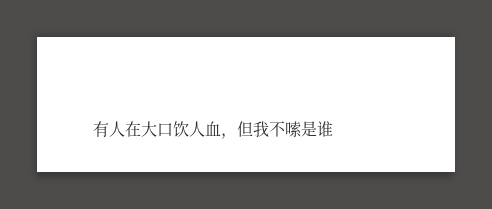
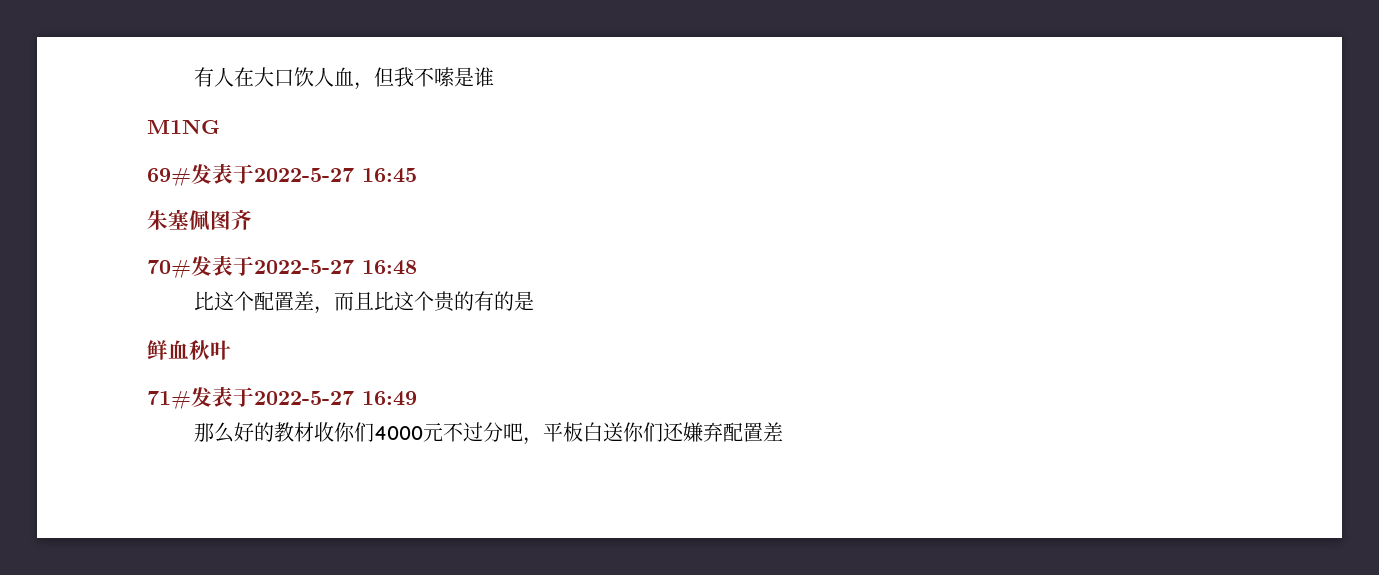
+ M1NG
+ 69#发表于2022-5-27 16:45
+ 朱塞佩图齐
+ 70#发表于2022-5-27 16:48
+ 比这个配置差，而且比这个贵的有的是
+ 鲜血秋叶
+ 71#发表于2022-5-27 16:49
+ 那么好的教材收你们4000元不过分吧，平板白送你们还嫌弃配置差

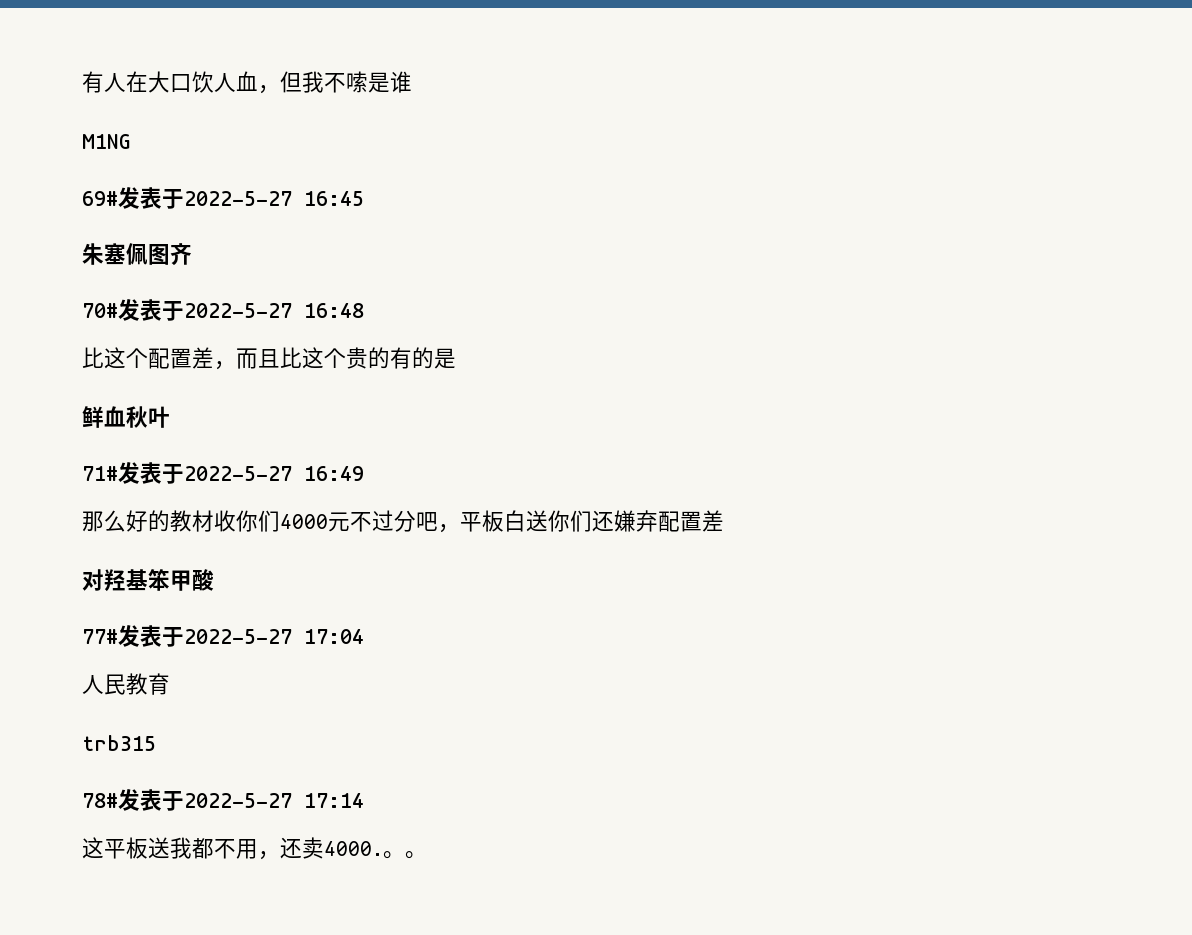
+ 对羟基笨甲酸
+ 77#发表于2022-5-27 17:04
+ 人民教育
+ trb315
+ 78#发表于2022-5-27 17:14
+ 这平板送我都不用，还卖4000.。。

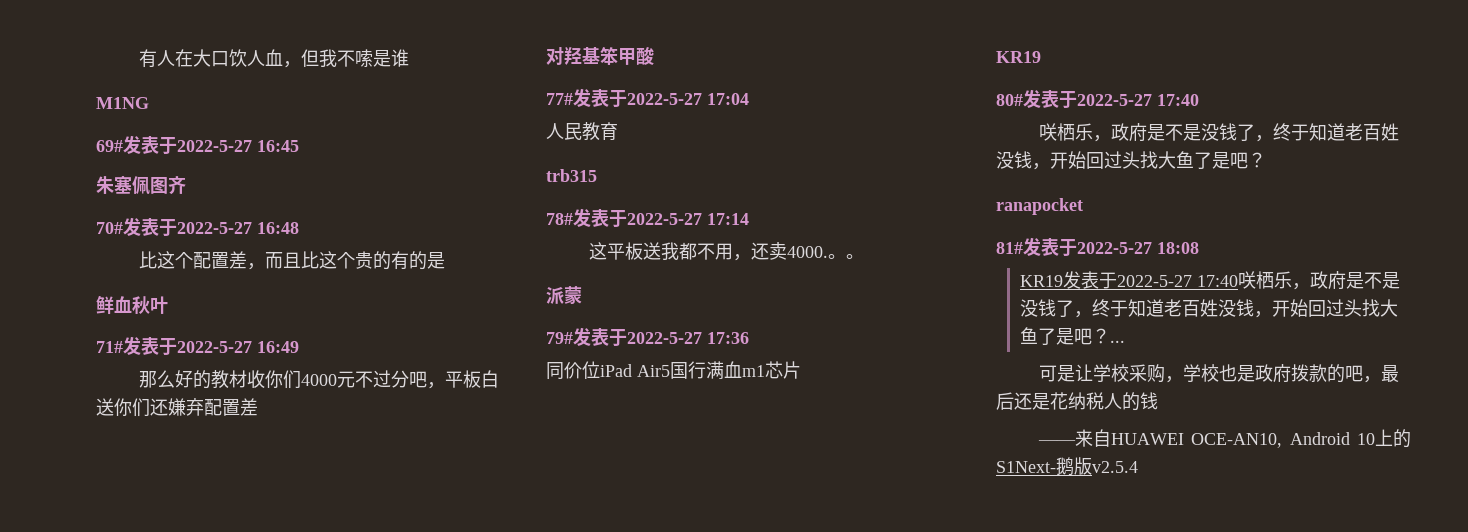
+ 派蒙
+ 79#发表于2022-5-27 17:36
+ 同价位iPad Air5国行满血m1芯片
+ KR19
+ 80#发表于2022-5-27 17:40
+ 咲栖乐，政府是不是没钱了，终于知道老百姓没钱，开始回过头找大鱼了是吧？
+ ranapocket
+ 81#发表于2022-5-27 18:08
+ KR19发表于2022-5-27 17:40咲栖乐，政府是不是没钱了，终于知道老百姓没钱，开始回过头找大鱼了是吧？...
+ 可是让学校采购，学校也是政府拨款的吧，最后还是花纳税人的钱
+ ——来自HUAWEI OCE-AN10, Android 10上的S1Next-鹅版v2.5.4

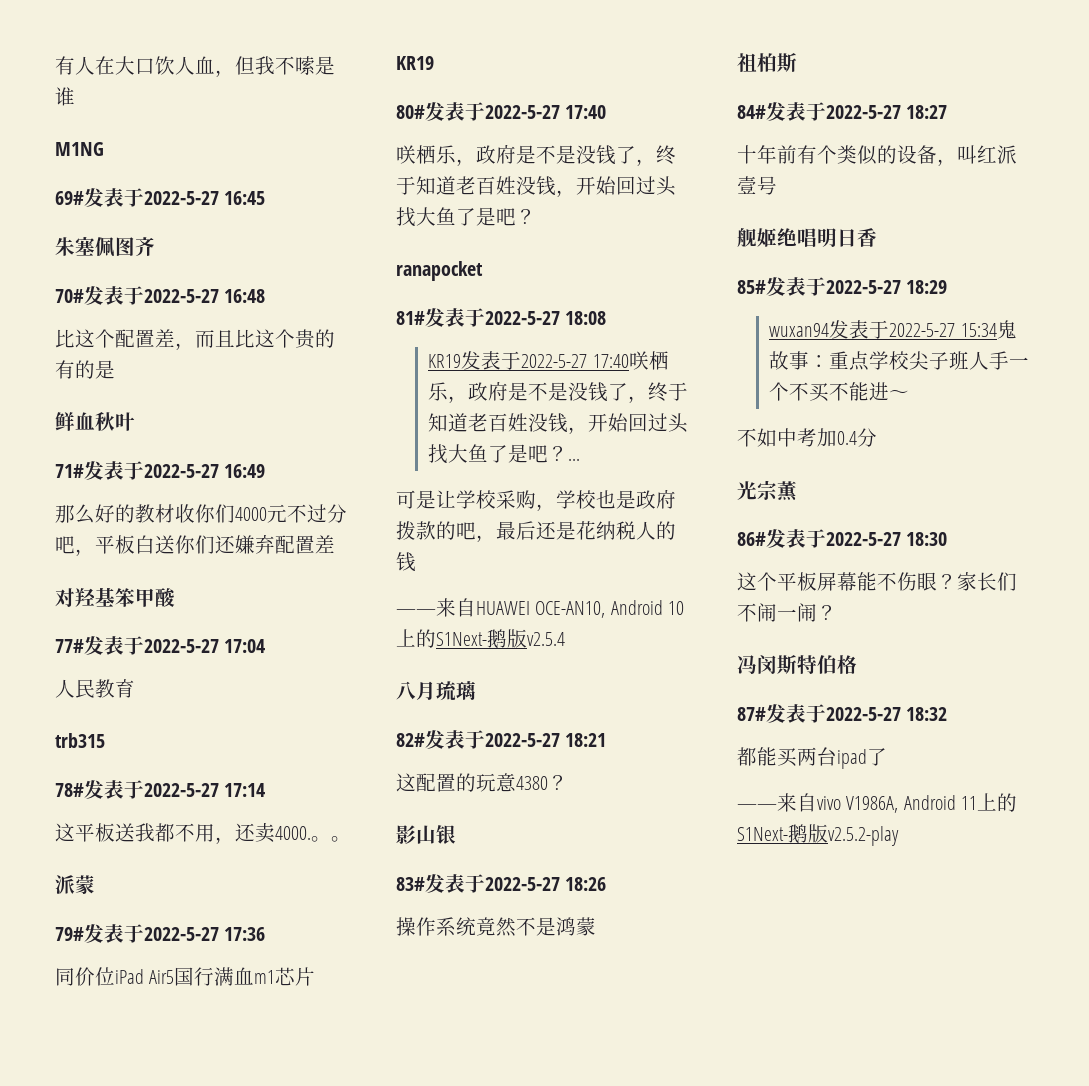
+ 八月琉璃
+ 82#发表于2022-5-27 18:21
+ 这配置的玩意4380？
+ 影山银
+ 83#发表于2022-5-27 18:26
+ 操作系统竟然不是鸿蒙
+ 祖柏斯
+ 84#发表于2022-5-27 18:27
+ 十年前有个类似的设备，叫红派壹号
+ 舰姬绝唱明日香
+ 85#发表于2022-5-27 18:29
+ wuxan94发表于2022-5-27 15:34鬼故事：重点学校尖子班人手一个不买不能进～
+ 不如中考加0.4分
+ 光宗薫
+ 86#发表于2022-5-27 18:30
+ 这个平板屏幕能不伤眼？家长们不闹一闹？
+ 冯闵斯特伯格
+ 87#发表于2022-5-27 18:32
+ 都能买两台ipad了
+ ——来自vivo V1986A, Android 11上的S1Next-鹅版v2.5.2-play

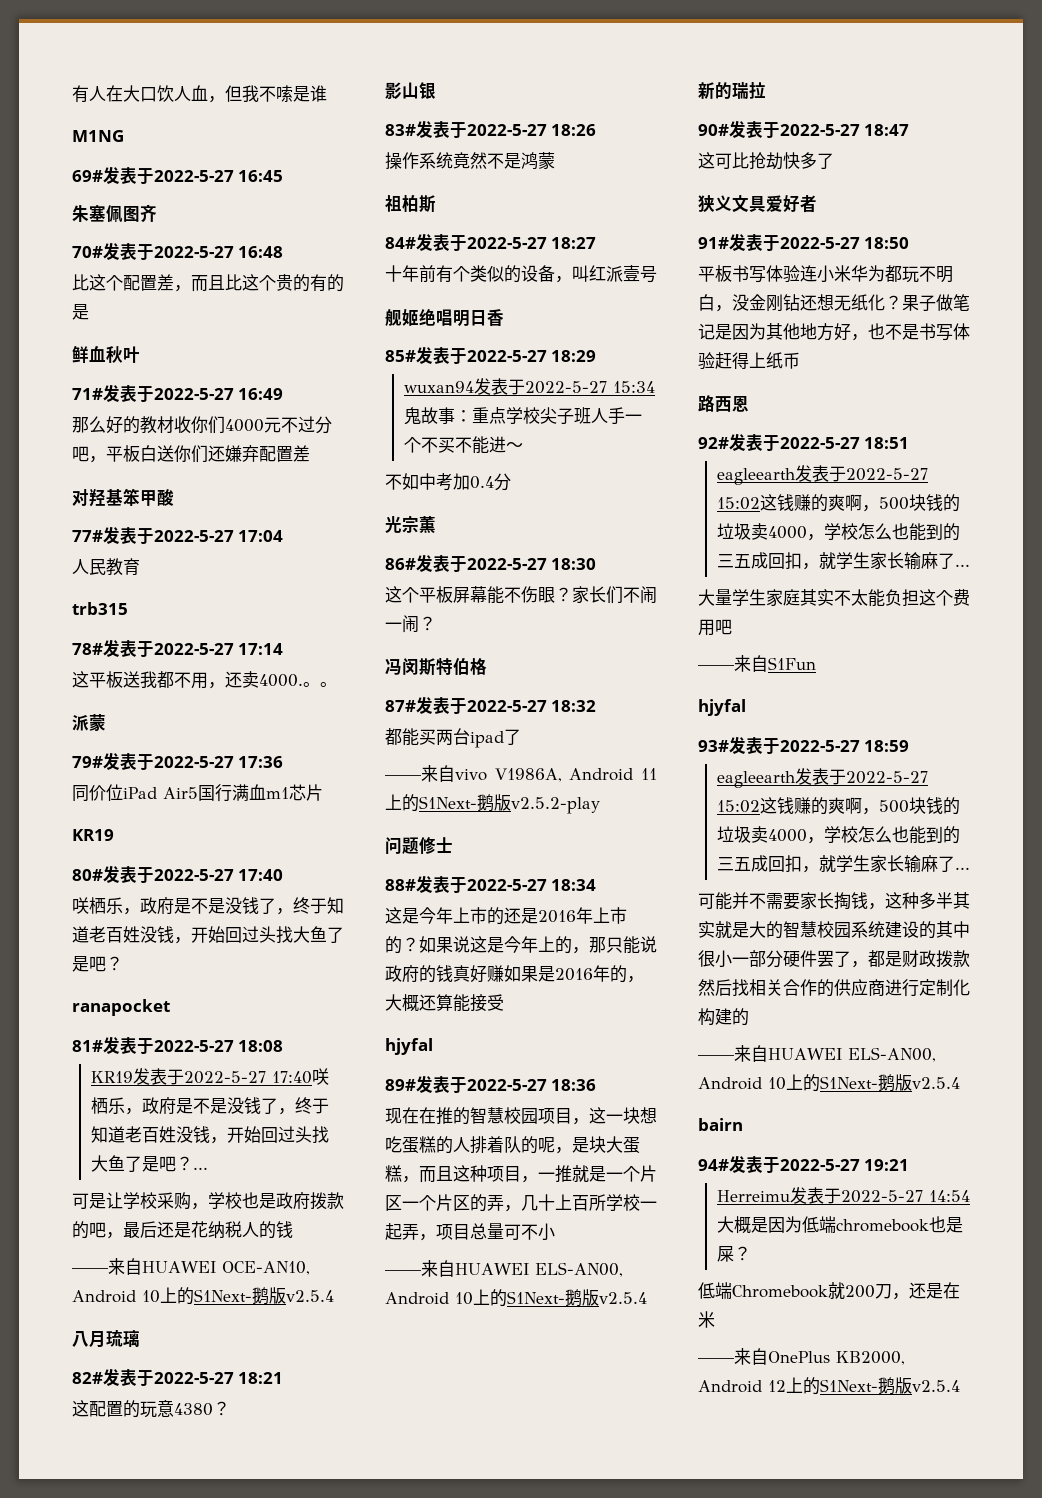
+ 问题修士
+ 88#发表于2022-5-27 18:34
+ 这是今年上市的还是2016年上市的？如果说这是今年上的，那只能说政府的钱真好赚如果是2016年的，大概还算能接受
+ hjyfal
+ 89#发表于2022-5-27 18:36
+ 现在在推的智慧校园项目，这一块想吃蛋糕的人排着队的呢，是块大蛋糕，而且这种项目，一推就是一个片区一个片区的弄，几十上百所学校一起弄，项目总量可不小
+ ——来自HUAWEI ELS-AN00, Android 10上的S1Next-鹅版v2.5.4
+ 新的瑞拉
+ 90#发表于2022-5-27 18:47
+ 这可比抢劫快多了
+ 狭义文具爱好者
+ 91#发表于2022-5-27 18:50
+ 平板书写体验连小米华为都玩不明白，没金刚钻还想无纸化？果子做笔记是因为其他地方好，也不是书写体验赶得上纸币
+ 路西恩
+ 92#发表于2022-5-27 18:51
+ eagleearth发表于2022-5-27 15:02这钱赚的爽啊，500块钱的垃圾卖4000，学校怎么也能到的三五成回扣，就学生家长输麻了...
+ 大量学生家庭其实不太能负担这个费用吧
+ ——来自S1Fun
+ hjyfal
+ 93#发表于2022-5-27 18:59
+ eagleearth发表于2022-5-27 15:02这钱赚的爽啊，500块钱的垃圾卖4000，学校怎么也能到的三五成回扣，就学生家长输麻了...
+ 可能并不需要家长掏钱，这种多半其实就是大的智慧校园系统建设的其中很小一部分硬件罢了，都是财政拨款然后找相关合作的供应商进行定制化构建的
+ ——来自HUAWEI ELS-AN00, Android 10上的S1Next-鹅版v2.5.4
+ bairn
+ 94#发表于2022-5-27 19:21
+ Herreimu发表于2022-5-27 14:54大概是因为低端chromebook也是屎？
+ 低端Chromebook就200刀，还是在米
+ ——来自OnePlus KB2000, Android 12上的S1Next-鹅版v2.5.4

